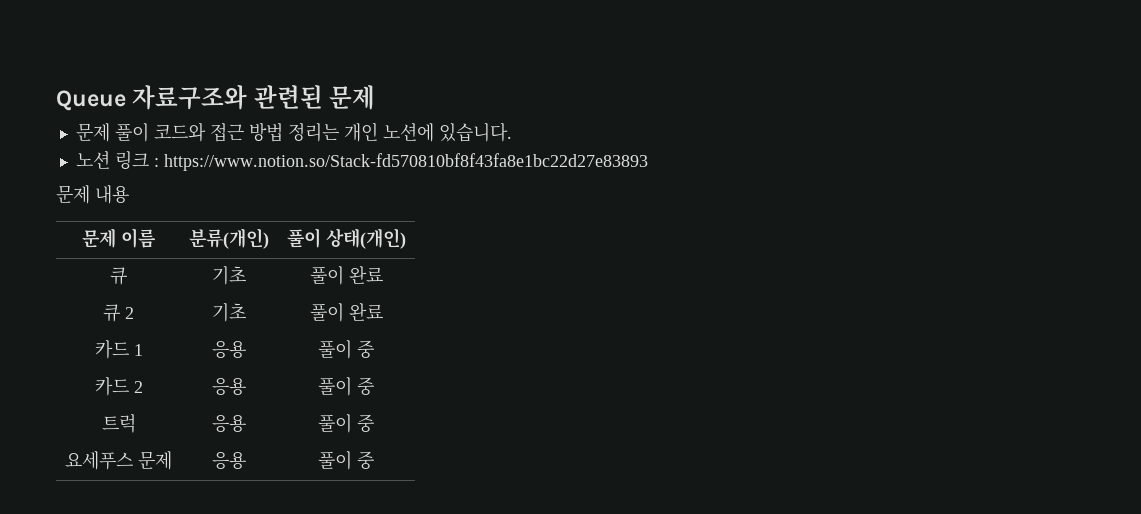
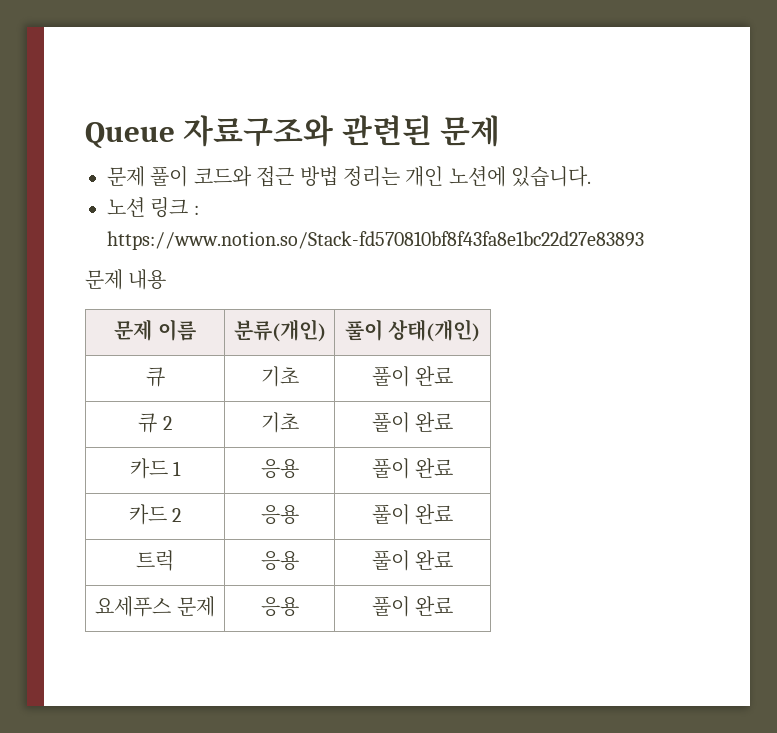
- 카드 1 | 응용 | 풀이 중
+ 카드 1 | 응용 | 풀이 완료
- 카드 2 | 응용 | 풀이 중
+ 카드 2 | 응용 | 풀이 완료
- 트럭 | 응용 | 풀이 중
+ 트럭 | 응용 | 풀이 완료
- 요세푸스 문제 | 응용 | 풀이 중
+ 요세푸스 문제 | 응용 | 풀이 완료

